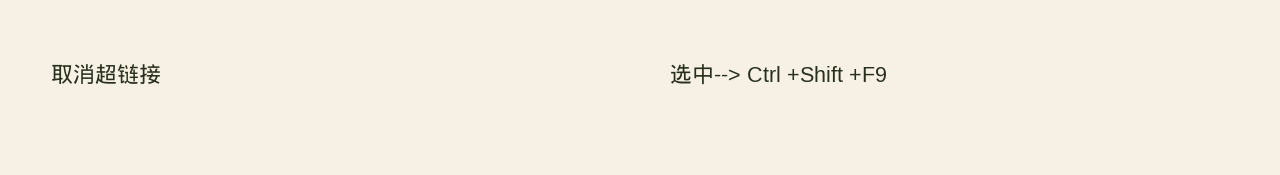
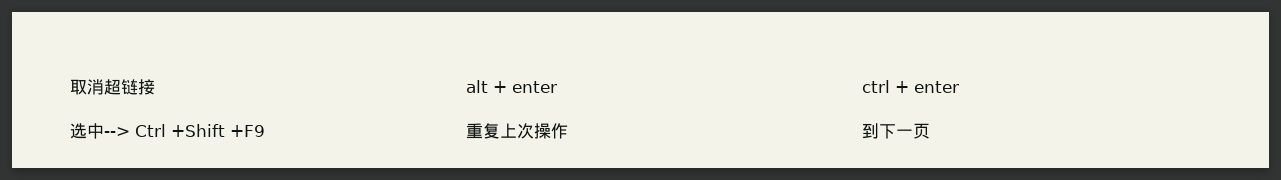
+ alt + enter
+ 重复上次操作
+ ctrl + enter
+ 到下一页

